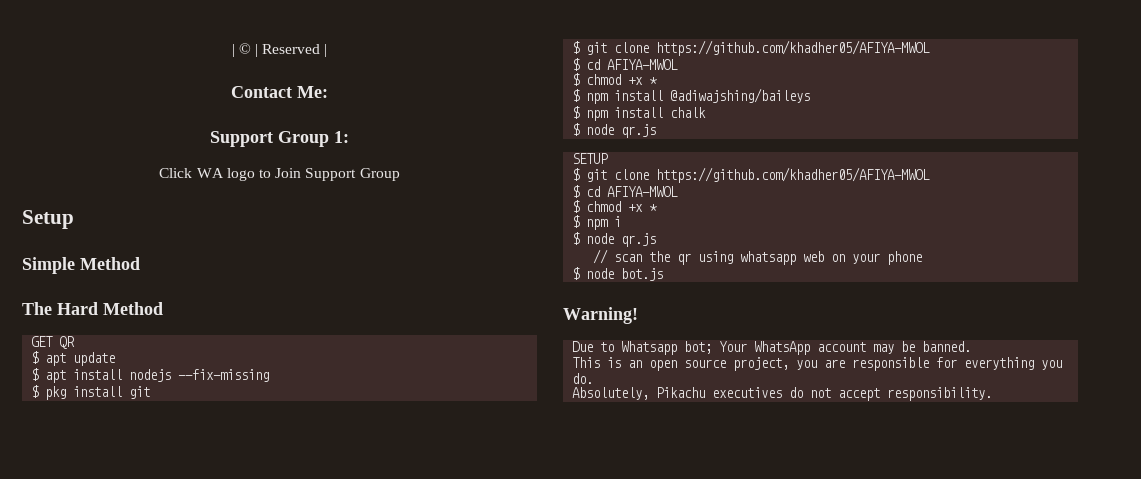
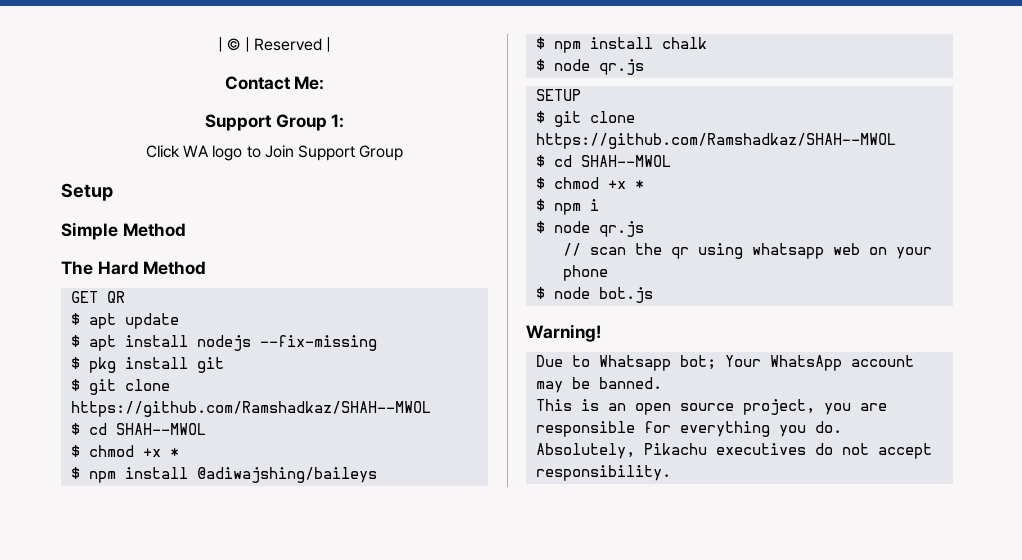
  $ pkg install git
- $ git clone https://github.com/khadher05/AFIYA-MWOL
- $ cd AFIYA-MWOL
+ $ git clone https://github.com/Ramshadkaz/SHAH--MWOL
+ $ cd SHAH--MWOL
  SETUP
- $ git clone https://github.com/khadher05/AFIYA-MWOL
- $ cd AFIYA-MWOL
+ $ git clone https://github.com/Ramshadkaz/SHAH--MWOL
+ $ cd SHAH--MWOL

